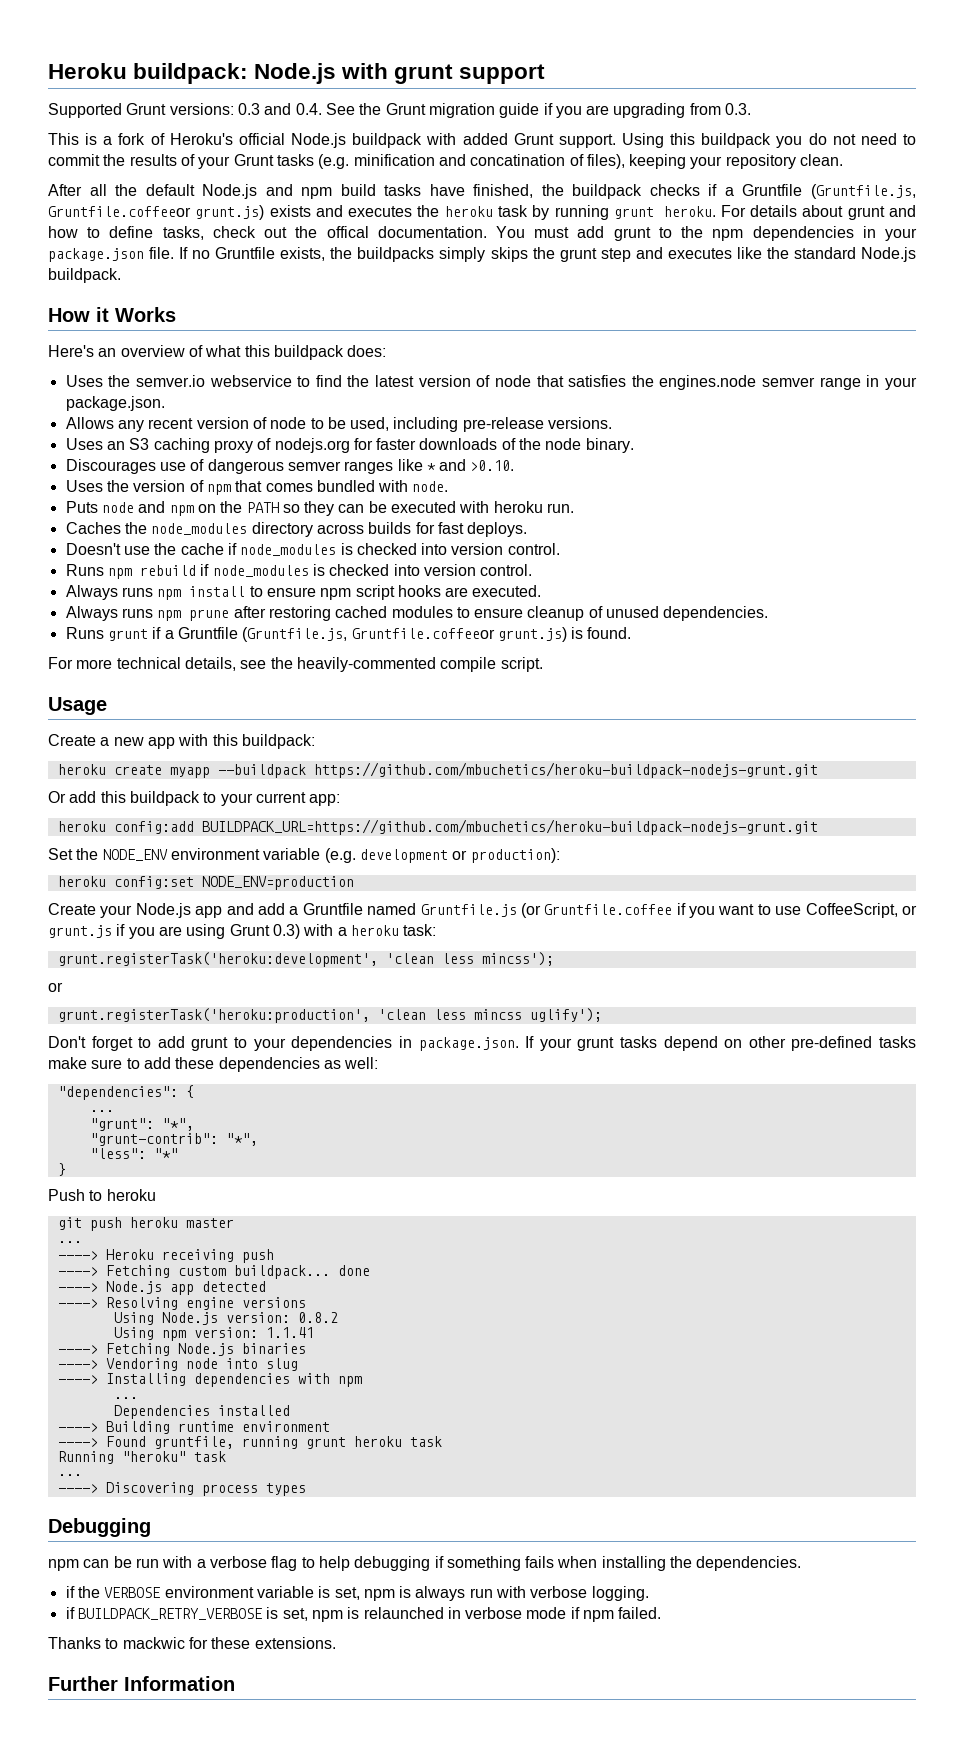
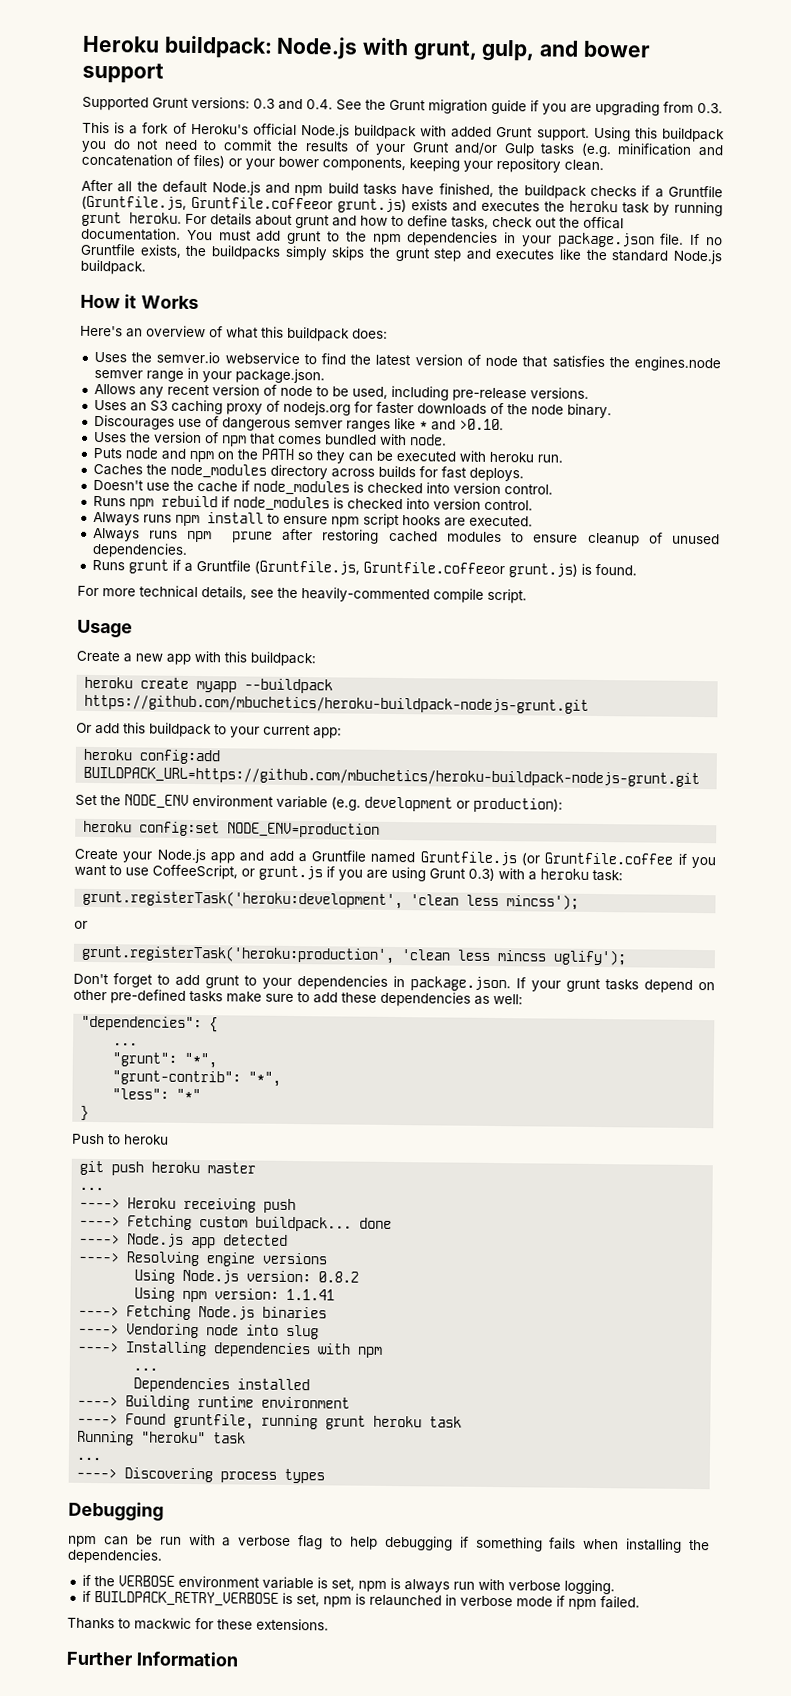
- Heroku buildpack: Node.js with grunt support
+ Heroku buildpack: Node.js with grunt, gulp, and bower support
- Using this buildpack you do not need to commit the results of your Grunt tasks (e.g. minification and concatination of files), keeping your repository clean.
+ Using this buildpack you do not need to commit the results of your Grunt and/or Gulp tasks (e.g. minification and concatenation of files) or your bower components, keeping your repository clean.

